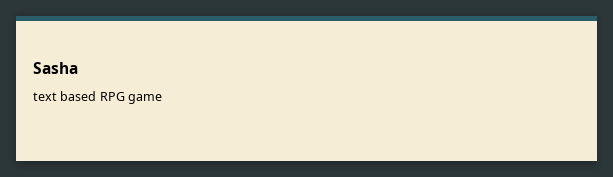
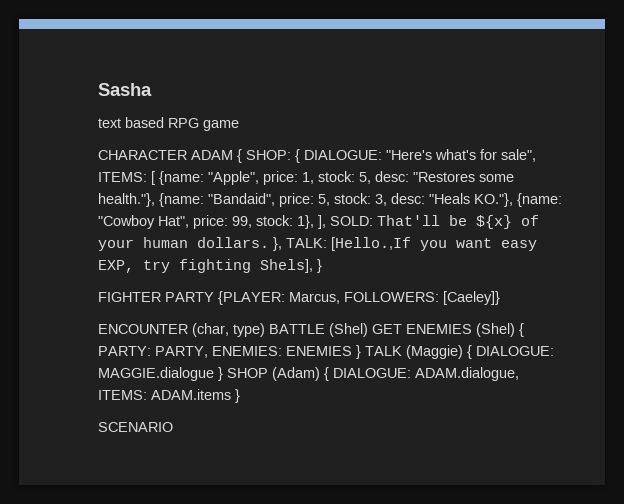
+ CHARACTER ADAM { SHOP: { DIALOGUE: "Here's what's for sale", ITEMS: [ {name: "Apple", price: 1, stock: 5, desc: "Restores some health."}, {name: "Bandaid", price: 5, stock: 3, desc: "Heals KO."}, {name: "Cowboy Hat", price: 99, stock: 1}, ], SOLD: That'll be ${x} of your human dollars. }, TALK: [Hello.,If you want easy EXP, try fighting Shels], }
+ FIGHTER PARTY {PLAYER: Marcus, FOLLOWERS: [Caeley]}
+ ENCOUNTER (char, type) BATTLE (Shel) GET ENEMIES (Shel) { PARTY: PARTY, ENEMIES: ENEMIES } TALK (Maggie) { DIALOGUE: MAGGIE.dialogue } SHOP (Adam) { DIALOGUE: ADAM.dialogue, ITEMS: ADAM.items }
+ SCENARIO

